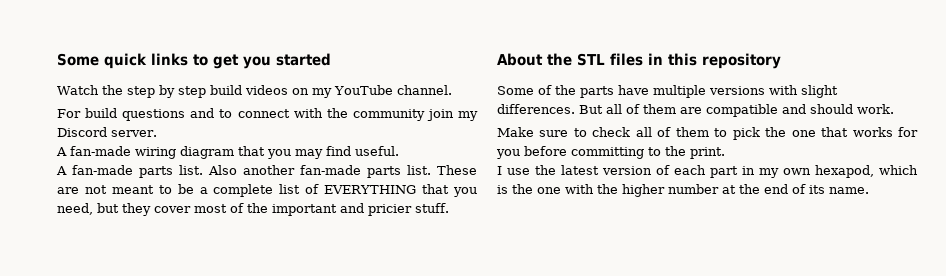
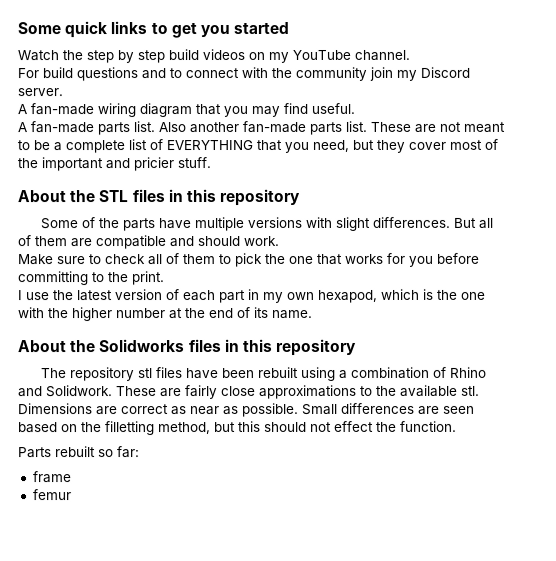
+ About the Solidworks files in this repository
+ The repository stl files have been rebuilt using a combination of Rhino and Solidwork. These are fairly close approximations to the available stl. Dimensions are correct as near as possible. Small differences are seen based on the filletting method, but this should not effect the function.
+ Parts rebuilt so far:
+ frame
+ femur

